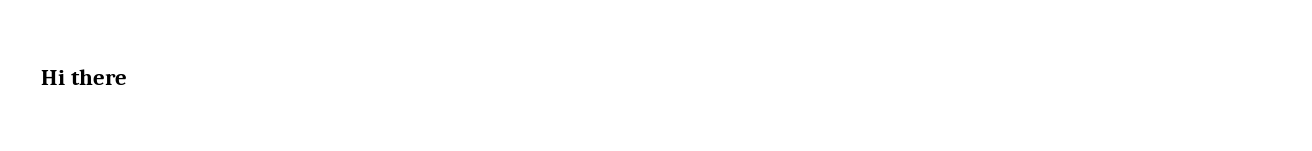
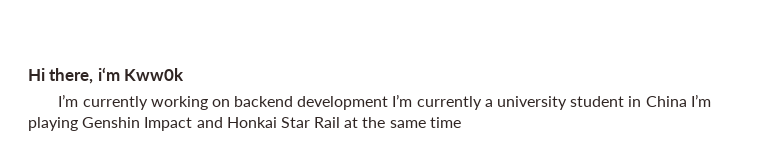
- Hi there
+ Hi there, i‘m Kww0k
+ I’m currently working on backend development I’m currently a university student in China I’m playing Genshin Impact and Honkai Star Rail at the same time

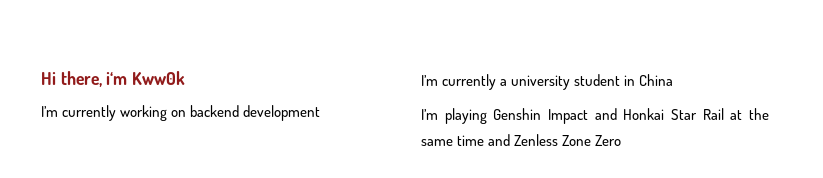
- I’m currently working on backend development I’m currently a university student in China I’m playing Genshin Impact and Honkai Star Rail at the same time
+ I’m currently working on backend development
+ I’m currently a university student in China
+ I’m playing Genshin Impact and Honkai Star Rail at the same time and Zenless Zone Zero

